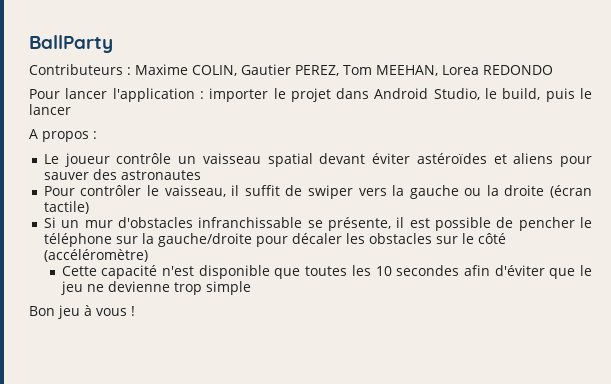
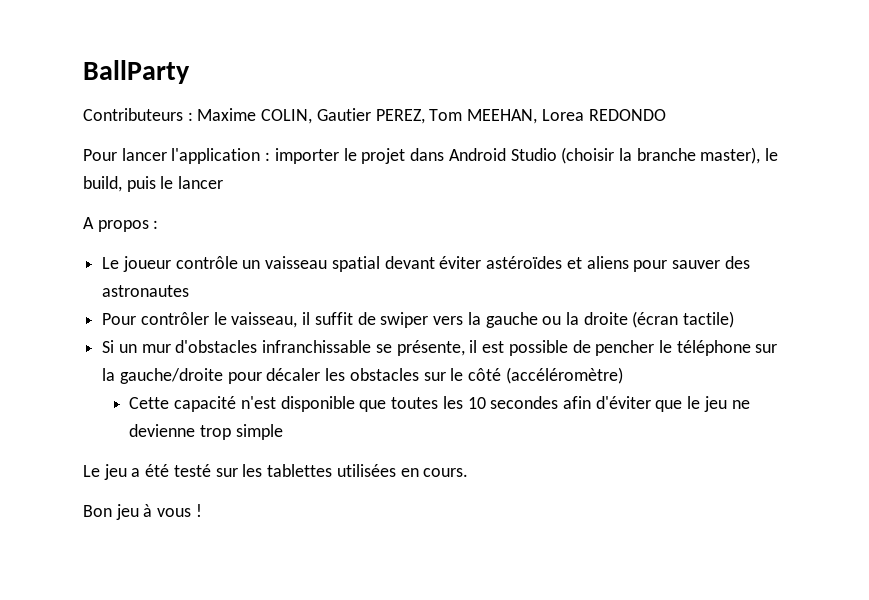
- Pour lancer l'application : importer le projet dans Android Studio, le build, puis le lancer
+ Pour lancer l'application : importer le projet dans Android Studio (choisir la branche master), le build, puis le lancer
+ Le jeu a été testé sur les tablettes utilisées en cours.

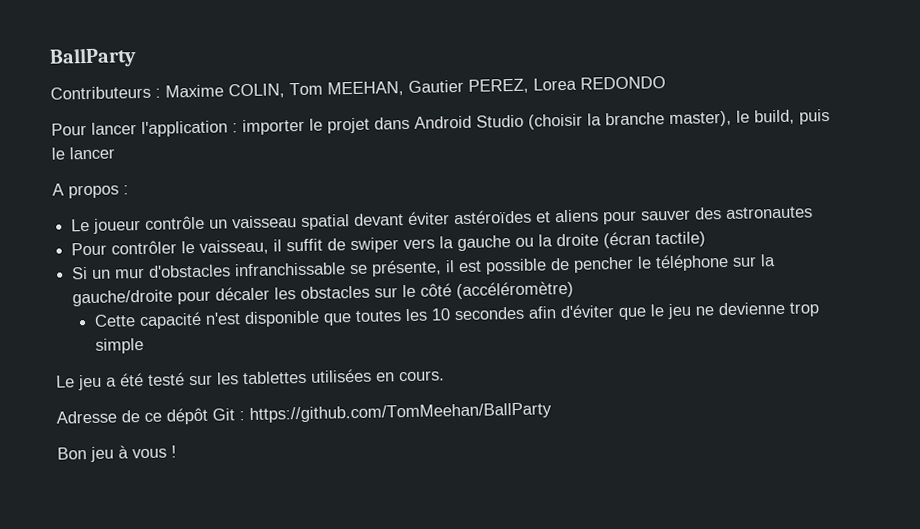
- Contributeurs : Maxime COLIN, Gautier PEREZ, Tom MEEHAN, Lorea REDONDO
+ Contributeurs : Maxime COLIN, Tom MEEHAN, Gautier PEREZ, Lorea REDONDO
+ Adresse de ce dépôt Git : https://github.com/TomMeehan/BallParty

